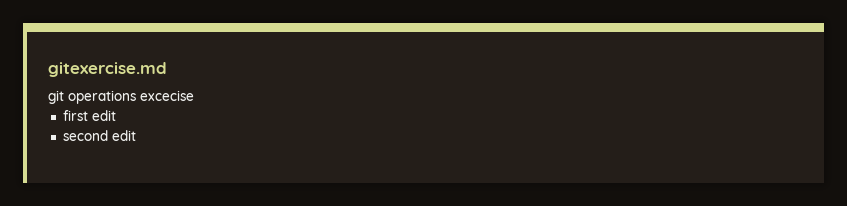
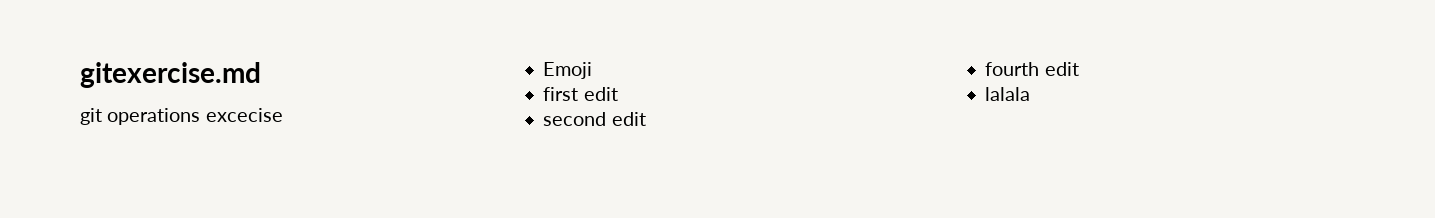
+ Emoji
+ fourth edit
+ lalala

